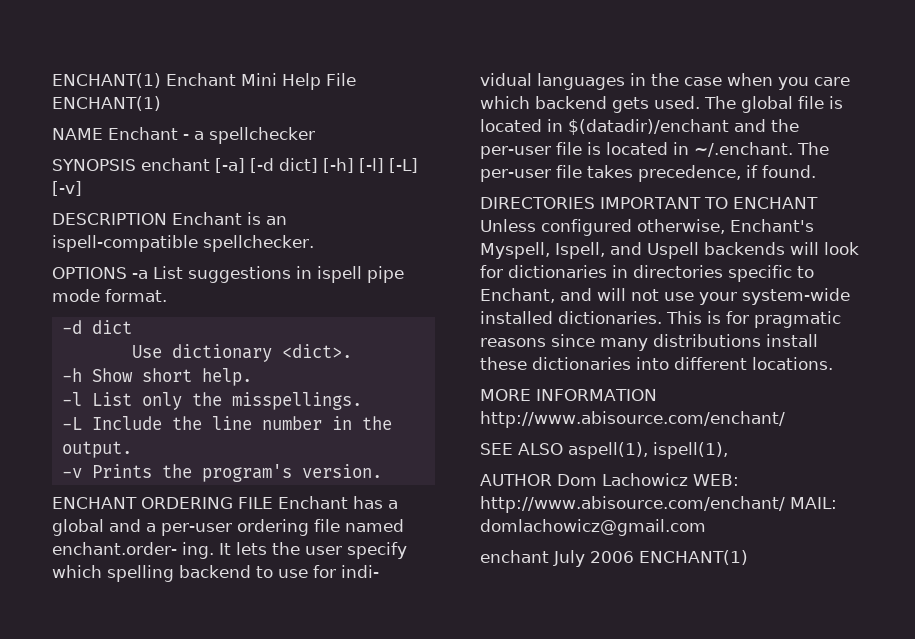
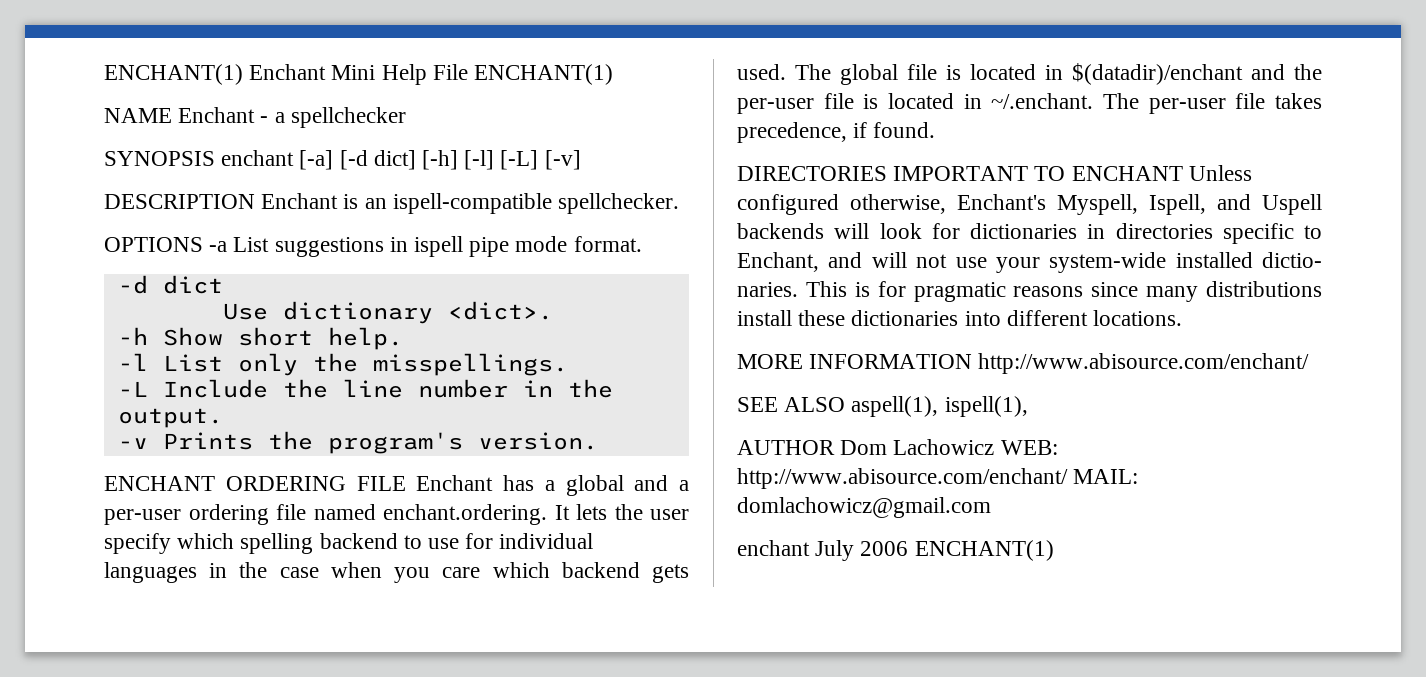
- ENCHANT ORDERING FILE Enchant has a global and a per-user ordering file named enchant.order‐ ing. It lets the user specify which spelling backend to use for indi‐ vidual languages in the case when you care which backend gets used.
+ ENCHANT ORDERING FILE Enchant has a global and a per-user ordering file named enchant.ordering. It lets the user specify which spelling backend to use for individual languages in the case when you care which backend gets used.
- DIRECTORIES IMPORTANT TO ENCHANT Unless configured otherwise, Enchant's Myspell, Ispell, and Uspell backends will look for dictionaries in directories specific to Enchant, and will not use your system-wide installed dictionaries.
+ DIRECTORIES IMPORTANT TO ENCHANT Unless configured otherwise, Enchant's Myspell, Ispell, and Uspell backends will look for dictionaries in directories specific to Enchant, and will not use your system-wide installed dictio‐ naries.

